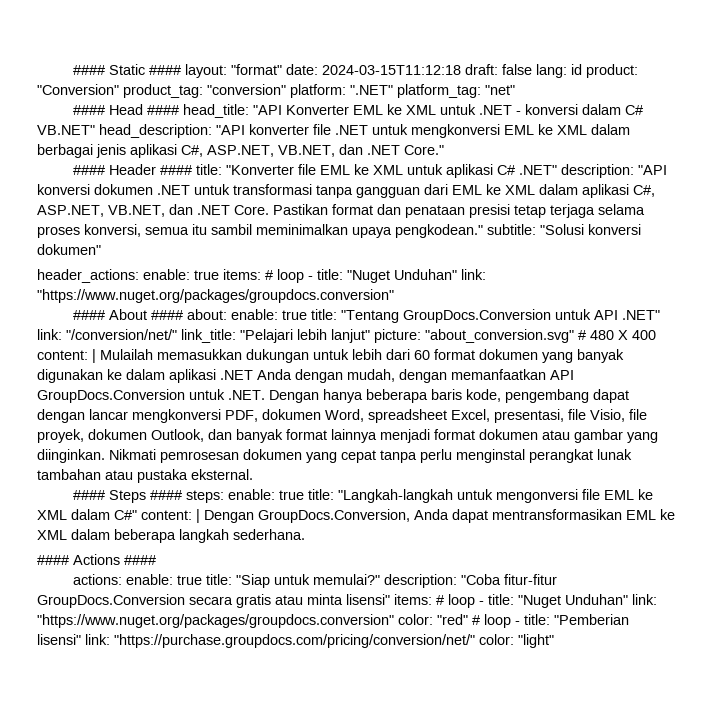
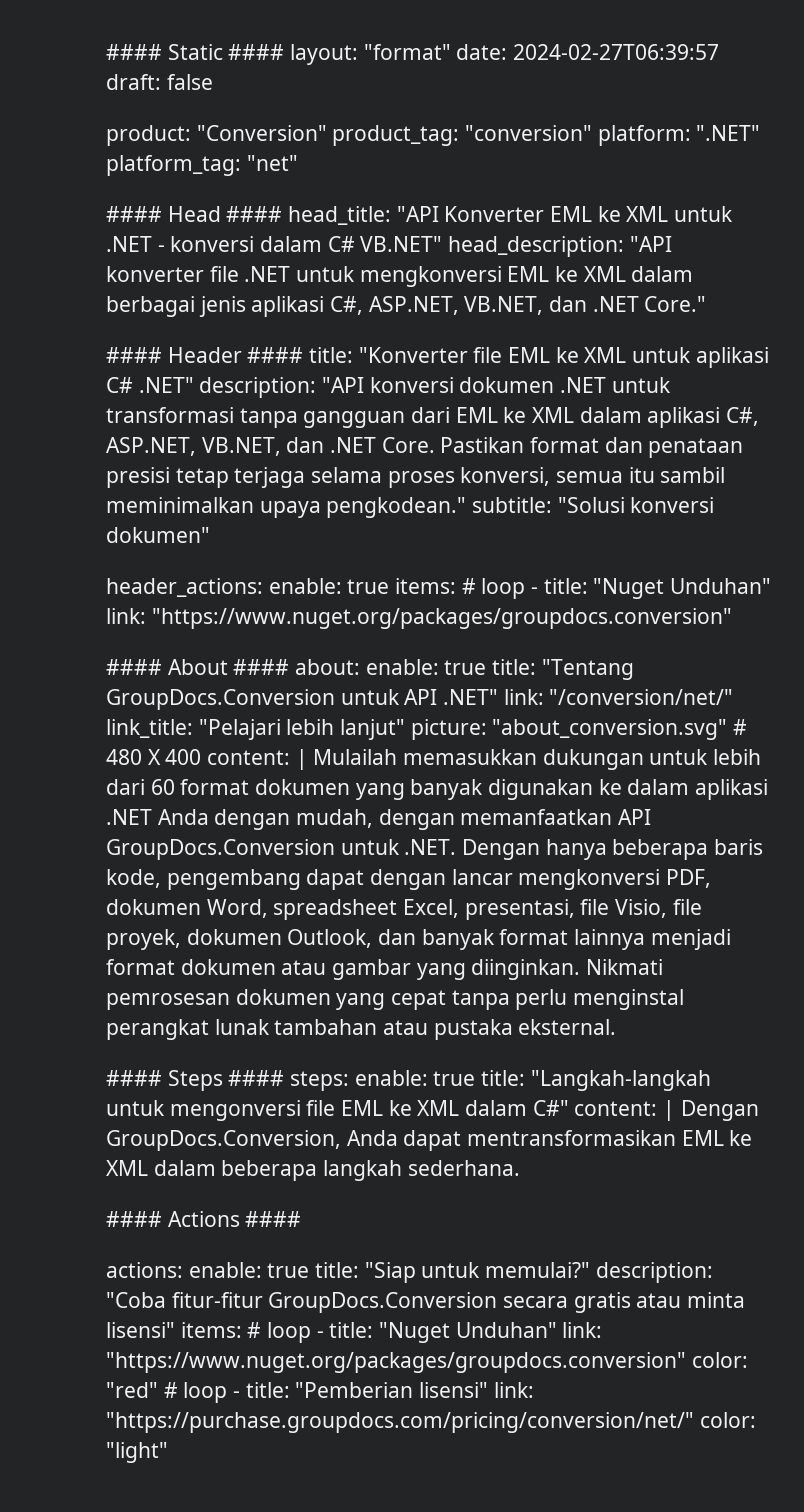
- #### Static #### layout: "format" date: 2024-03-15T11:12:18 draft: false lang: id product: "Conversion" product_tag: "conversion" platform: ".NET" platform_tag: "net"
+ #### Static #### layout: "format" date: 2024-02-27T06:39:57 draft: false
+ product: "Conversion" product_tag: "conversion" platform: ".NET" platform_tag: "net"

